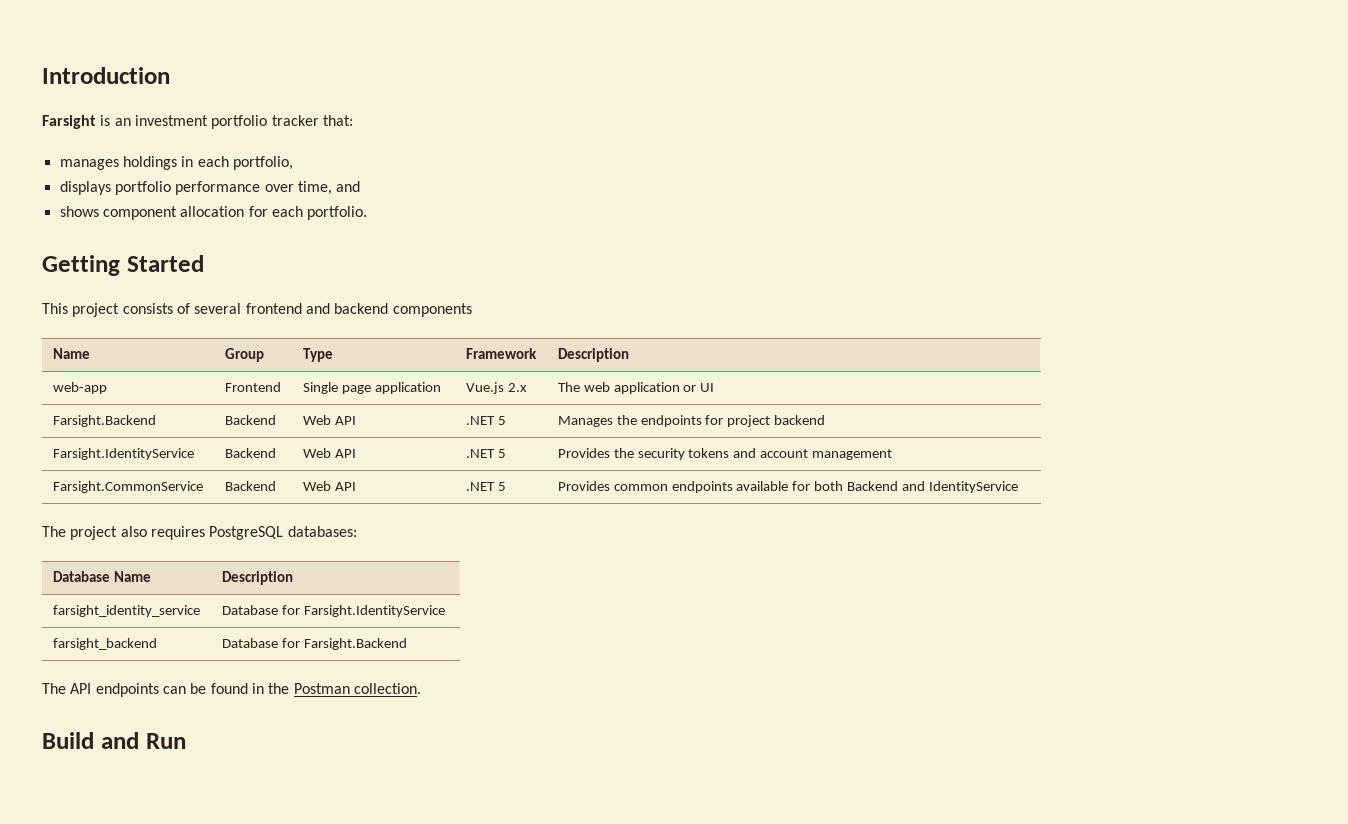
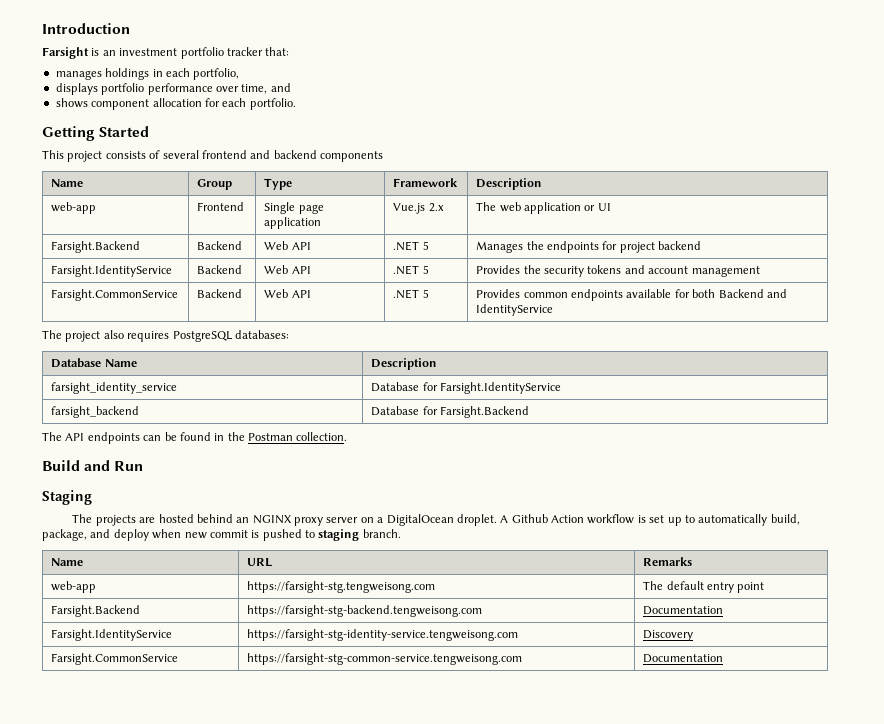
+ Staging
+ The projects are hosted behind an NGINX proxy server on a DigitalOcean droplet. A Github Action workflow is set up to automatically build, package, and deploy when new commit is pushed to staging branch.
+ Name | URL | Remarks
+ web-app | https://farsight-stg.tengweisong.com | The default entry point
+ Farsight.Backend | https://farsight-stg-backend.tengweisong.com | Documentation
+ Farsight.IdentityService | https://farsight-stg-identity-service.tengweisong.com | Discovery
+ Farsight.CommonService | https://farsight-stg-common-service.tengweisong.com | Documentation

